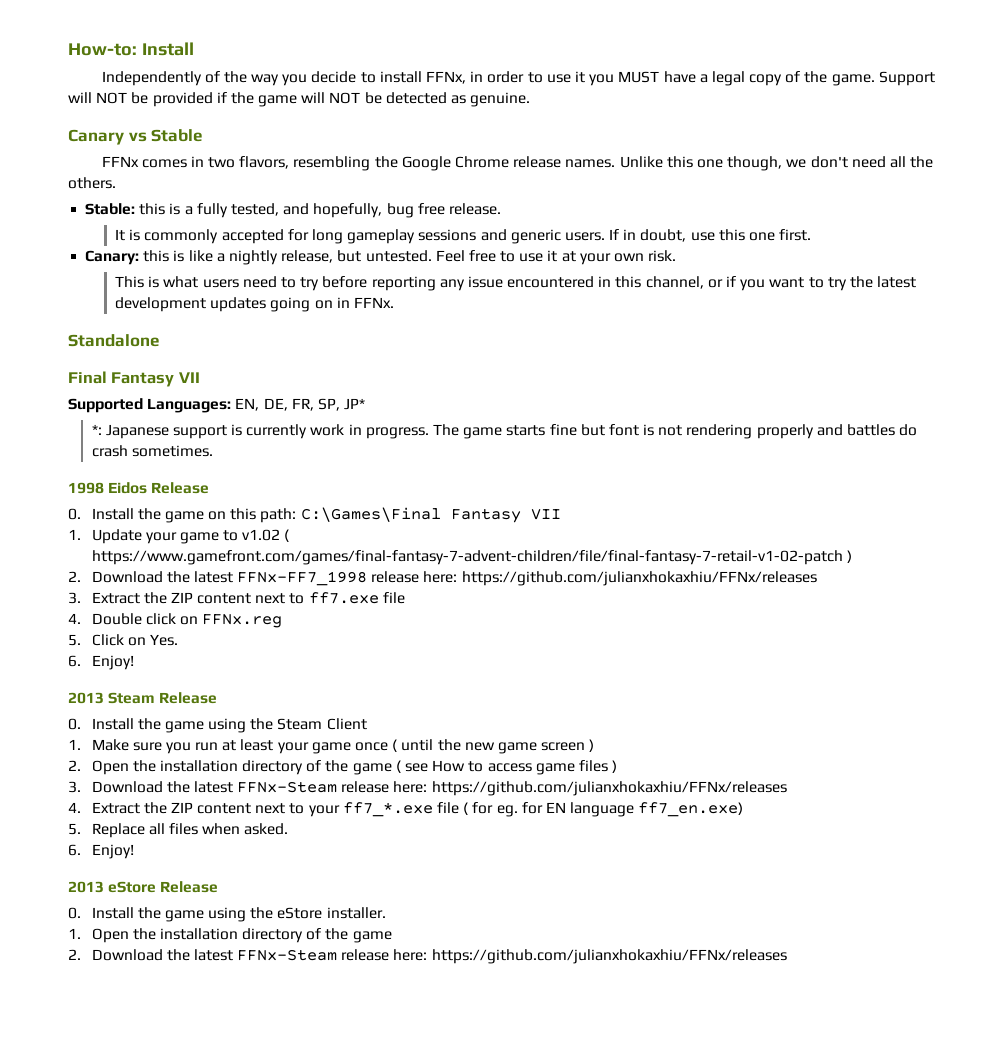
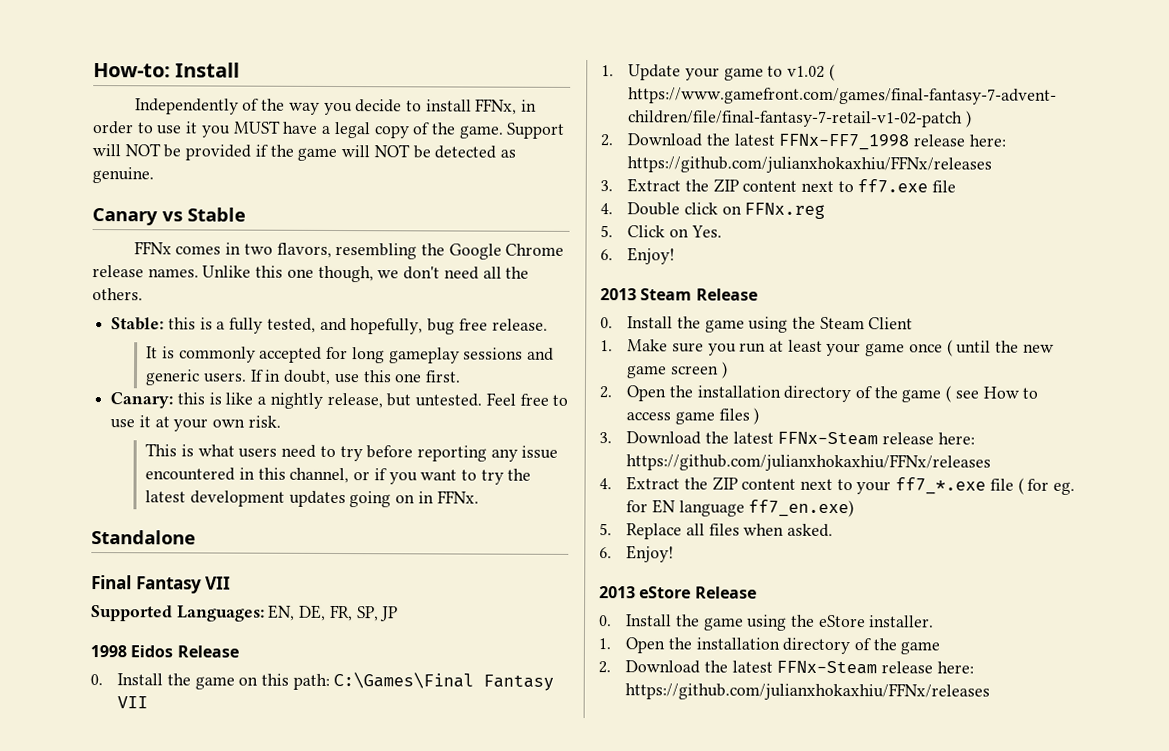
- Supported Languages: EN, DE, FR, SP, JP*
- *: Japanese support is currently work in progress. The game starts fine but font is not rendering properly and battles do crash sometimes.
+ Supported Languages: EN, DE, FR, SP, JP

